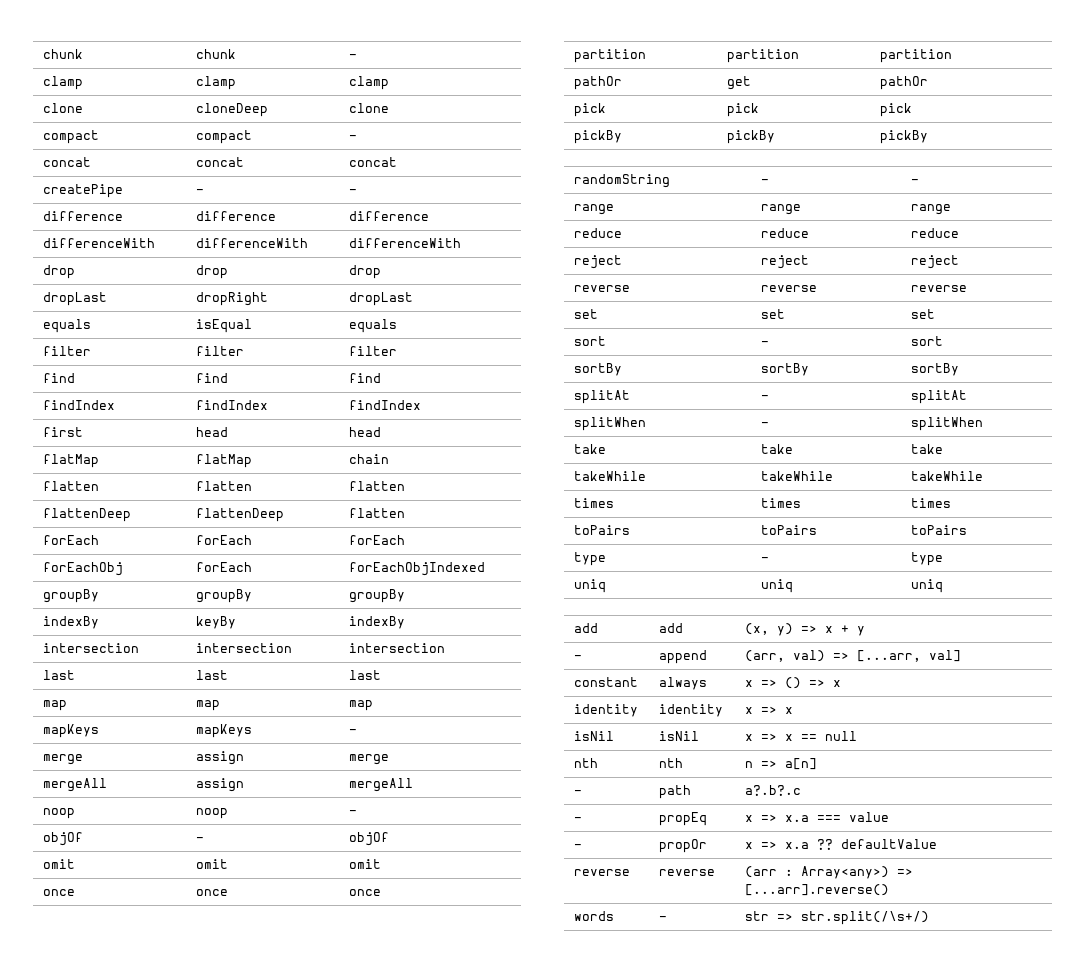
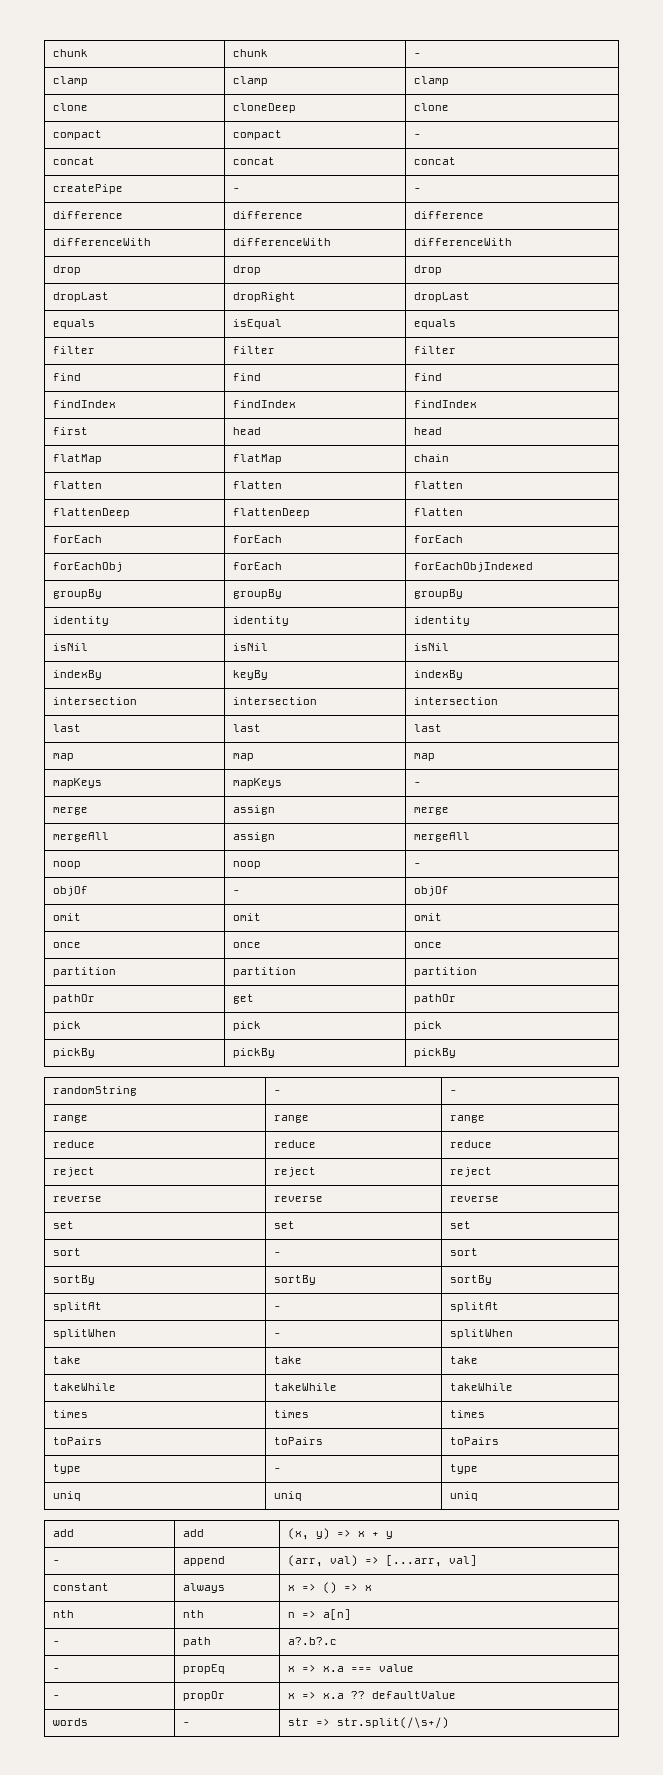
+ identity | identity | identity
+ isNil | isNil | isNil
- identity | identity | x => x
- isNil | isNil | x => x == null
- reverse | reverse | (arr : Array<any>) => [...arr].reverse()

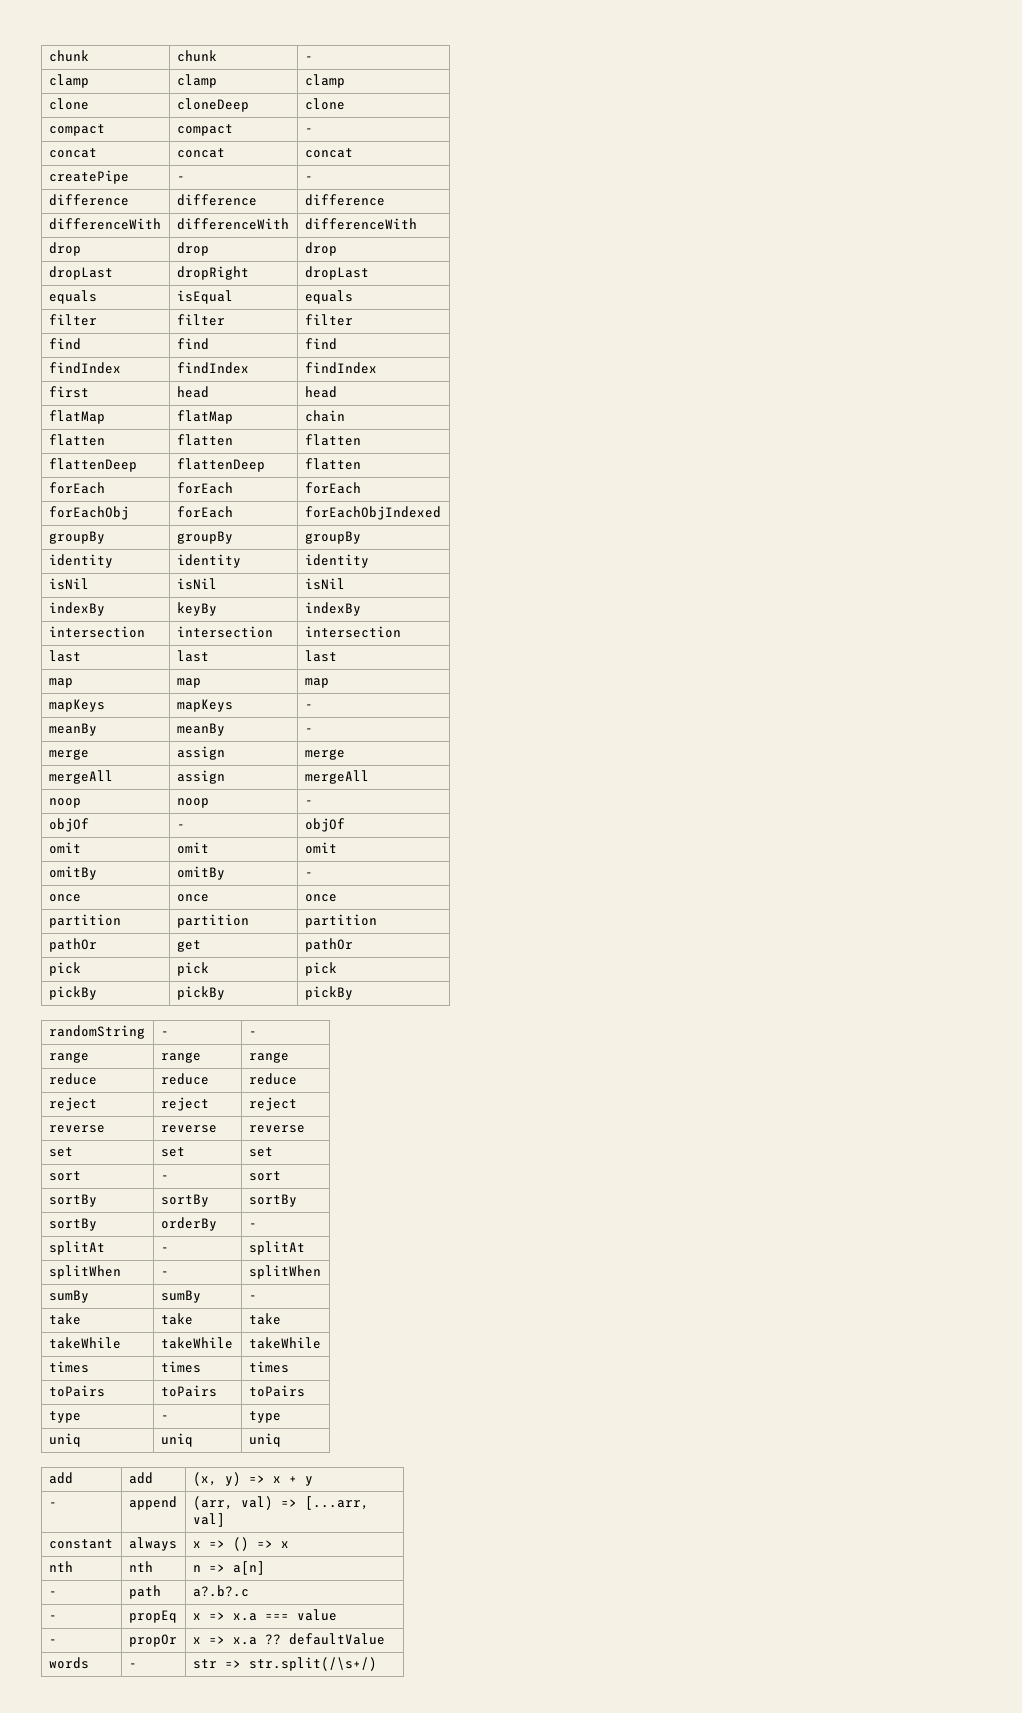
+ meanBy | meanBy | -
+ omitBy | omitBy | -
+ sortBy | orderBy | -
+ sumBy | sumBy | -

